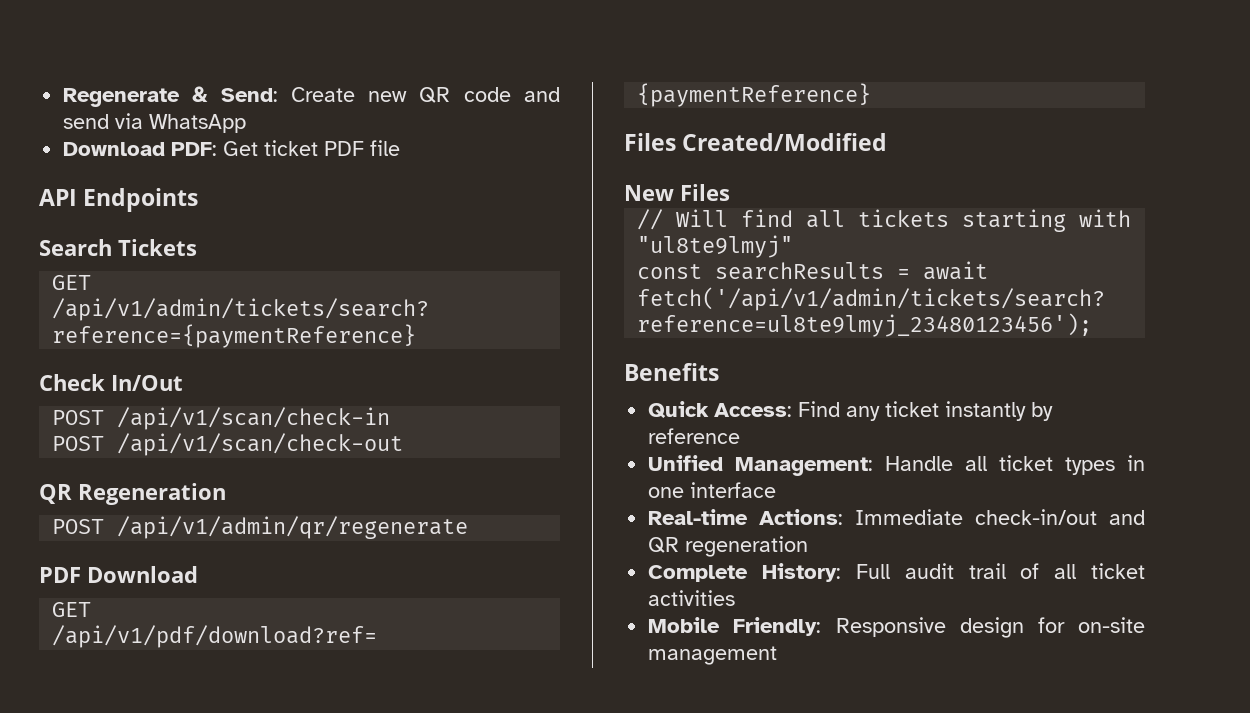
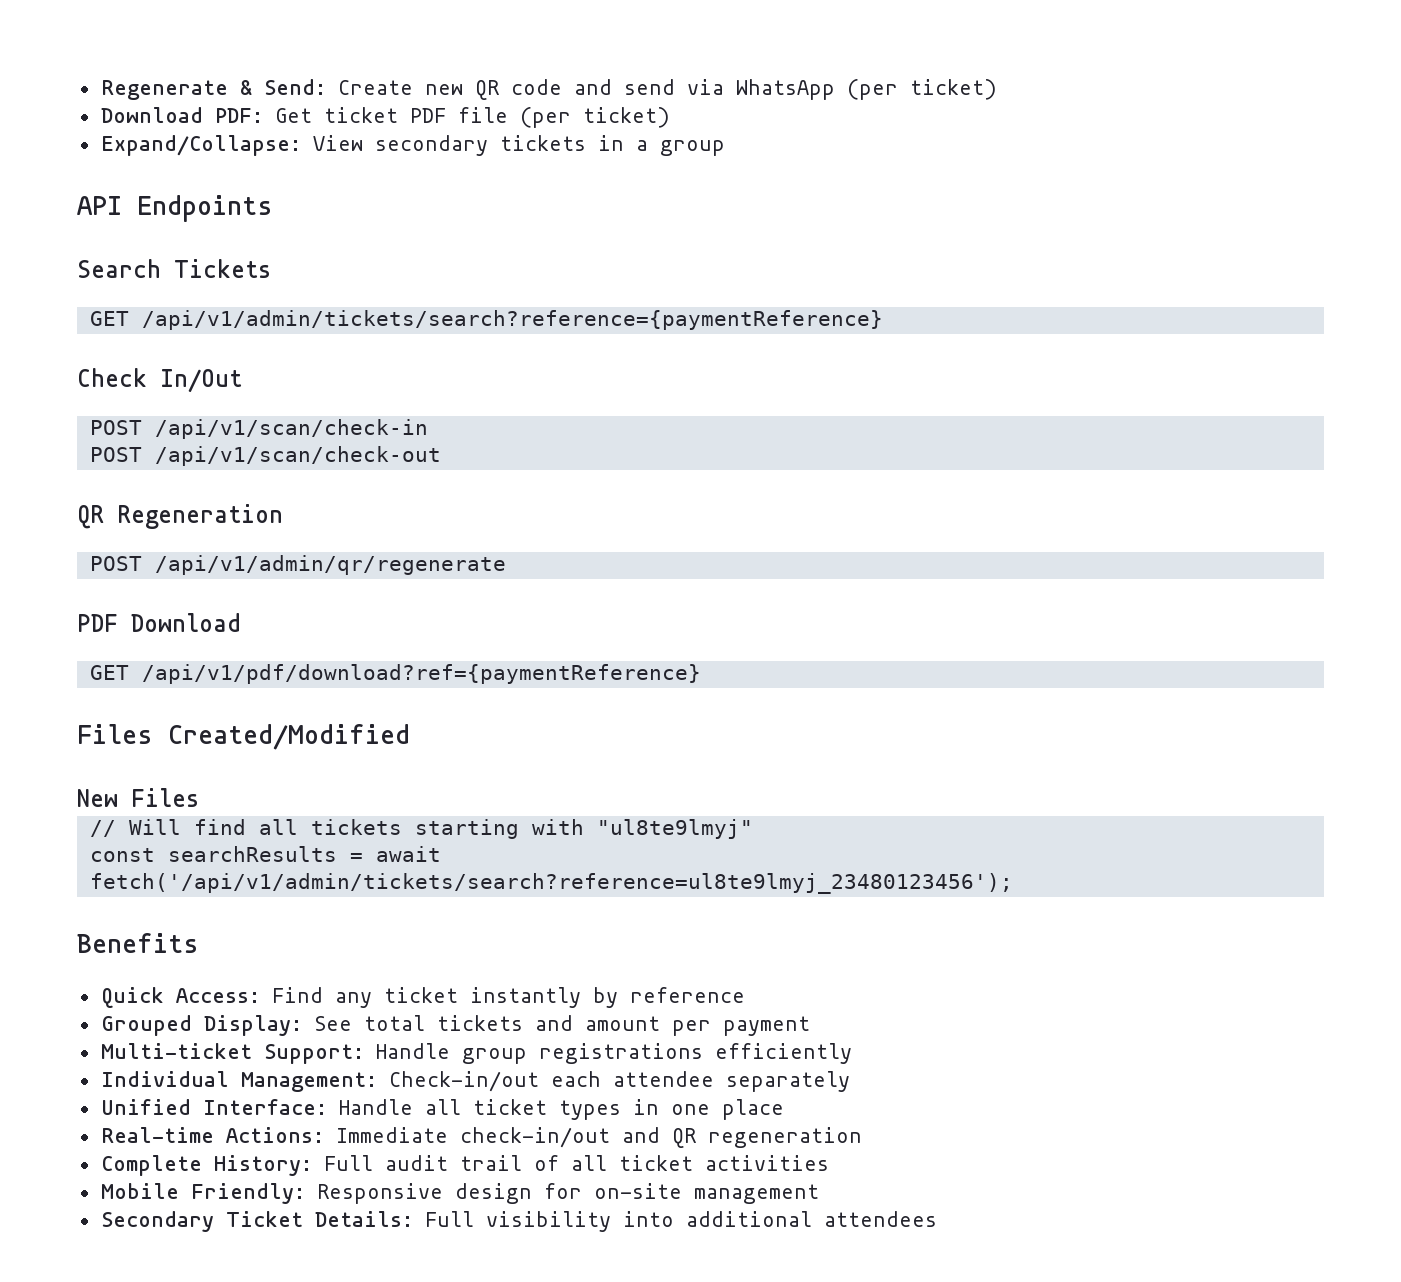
- Regenerate & Send: Create new QR code and send via WhatsApp
+ Regenerate & Send: Create new QR code and send via WhatsApp (per ticket)
- Download PDF: Get ticket PDF file
+ Download PDF: Get ticket PDF file (per ticket)
+ Expand/Collapse: View secondary tickets in a group
+ Grouped Display: See total tickets and amount per payment
+ Multi-ticket Support: Handle group registrations efficiently
+ Individual Management: Check-in/out each attendee separately
- Unified Management: Handle all ticket types in one interface
+ Unified Interface: Handle all ticket types in one place
+ Secondary Ticket Details: Full visibility into additional attendees

